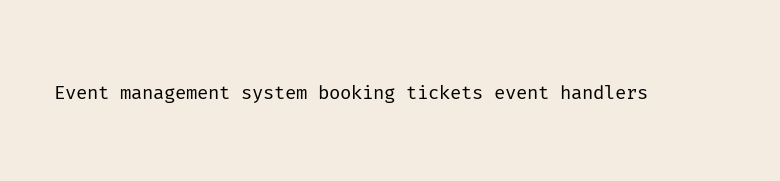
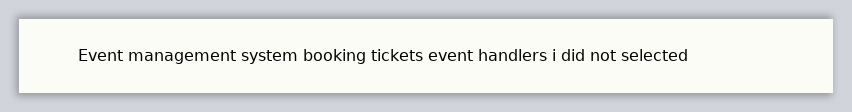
- Event management system booking tickets event handlers
+ Event management system booking tickets event handlers i did not selected

